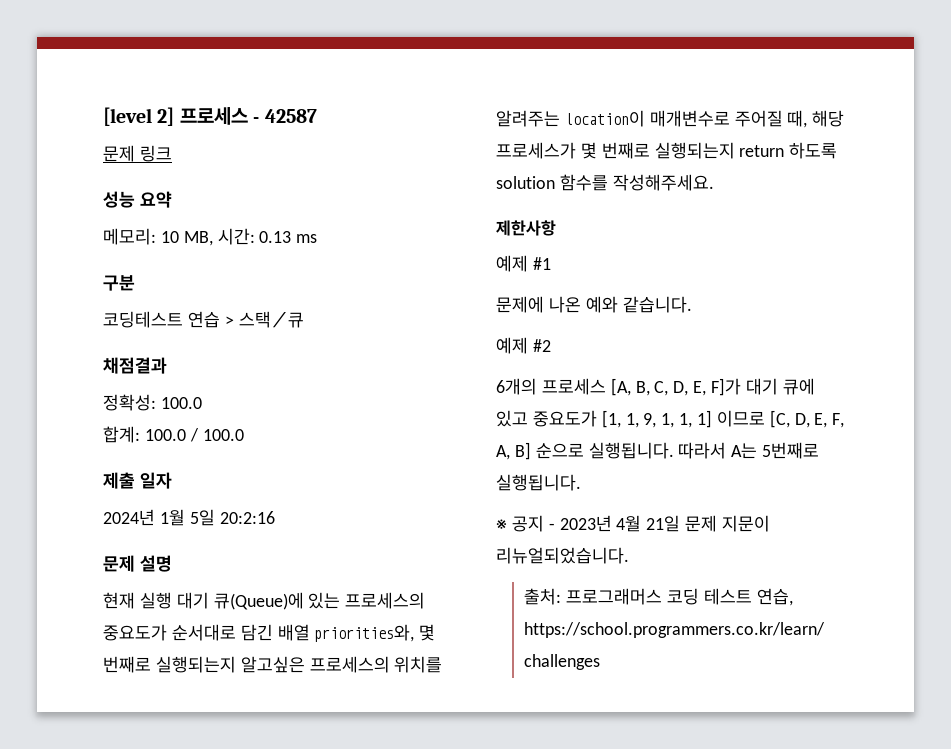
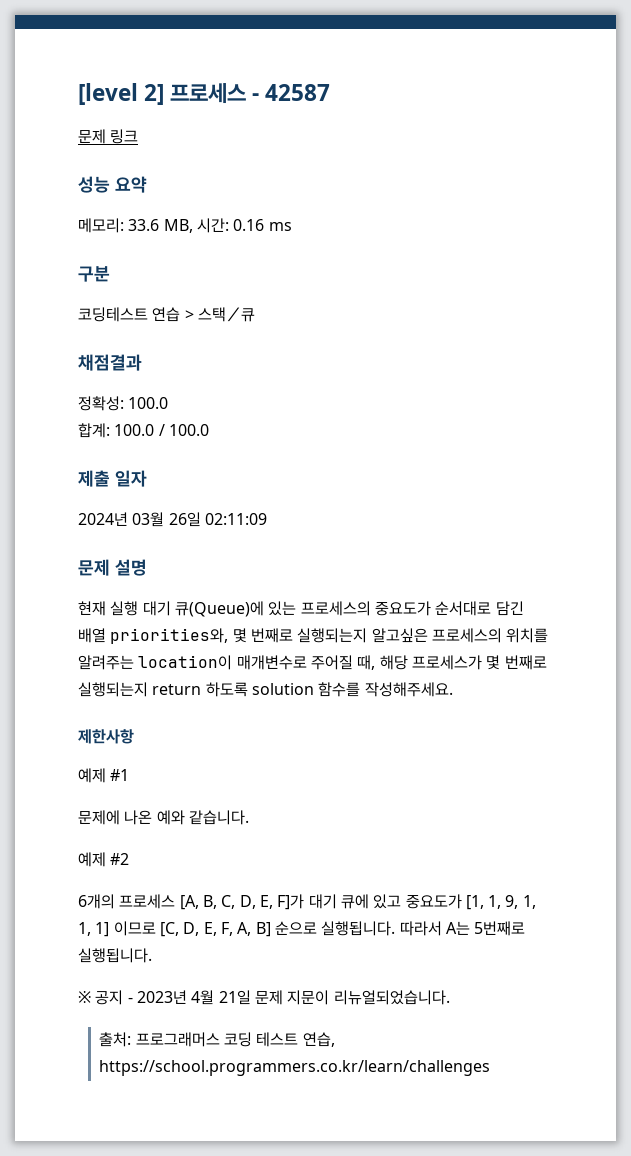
- 메모리: 10 MB, 시간: 0.13 ms
+ 메모리: 33.6 MB, 시간: 0.16 ms
- 2024년 1월 5일 20:2:16
+ 2024년 03월 26일 02:11:09

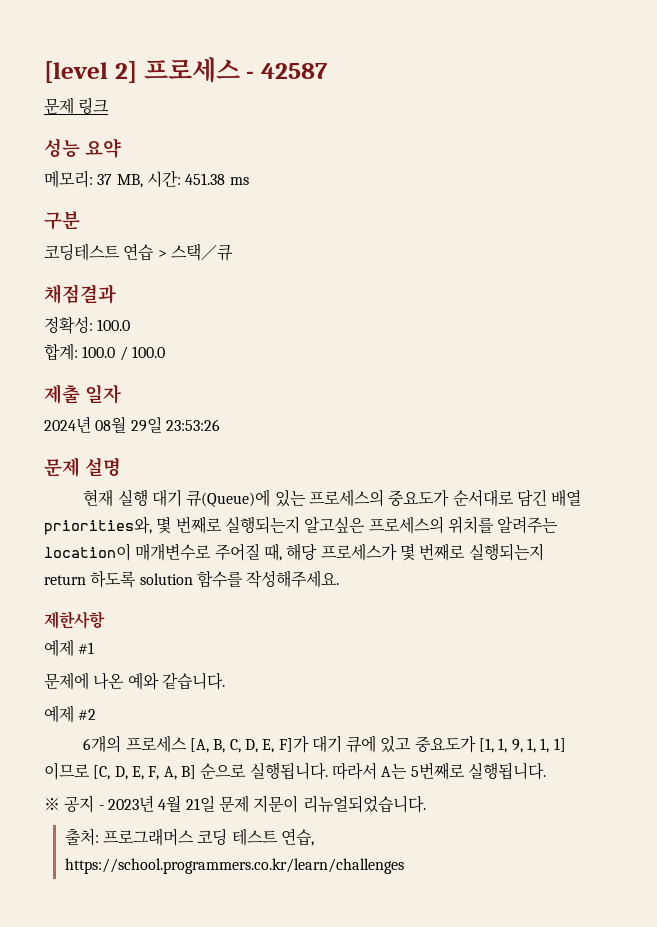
- 메모리: 33.6 MB, 시간: 0.16 ms
+ 메모리: 37 MB, 시간: 451.38 ms
- 2024년 03월 26일 02:11:09
+ 2024년 08월 29일 23:53:26

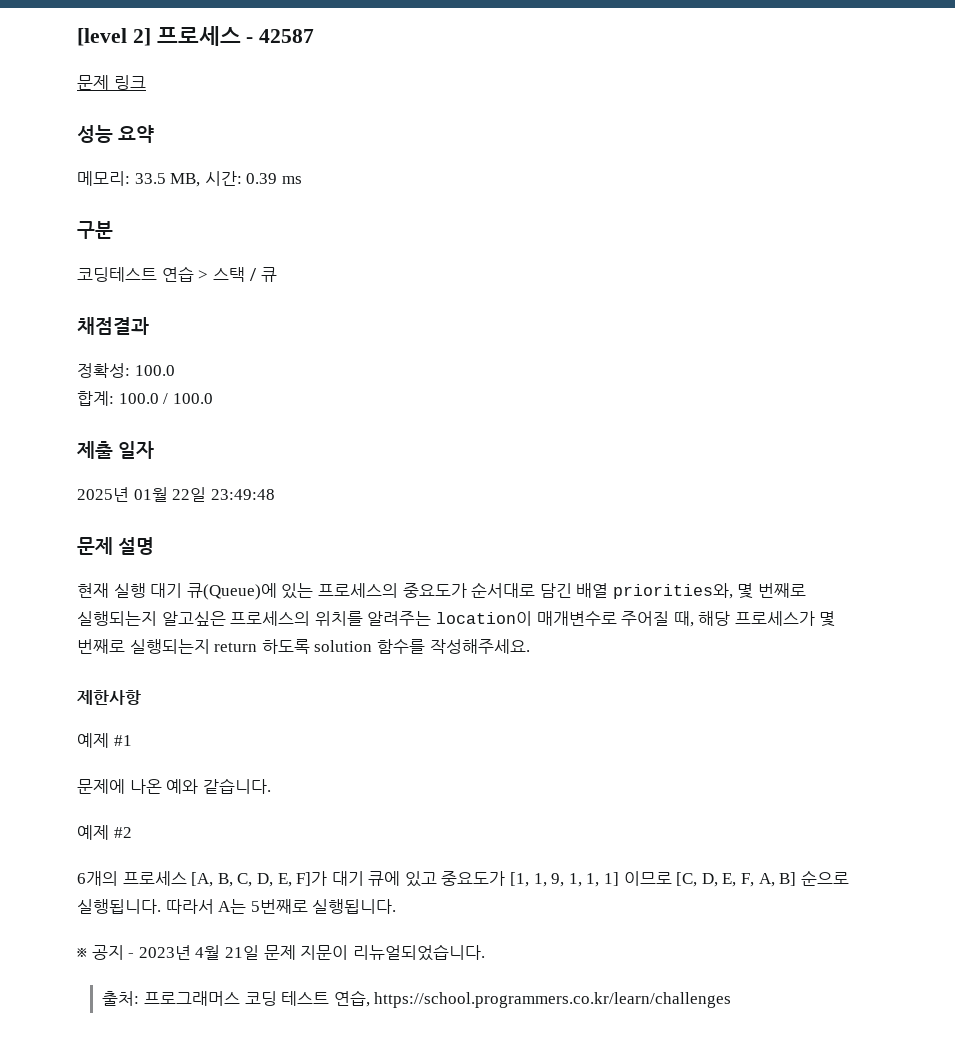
- 메모리: 37 MB, 시간: 451.38 ms
+ 메모리: 33.5 MB, 시간: 0.39 ms
- 2024년 08월 29일 23:53:26
+ 2025년 01월 22일 23:49:48

